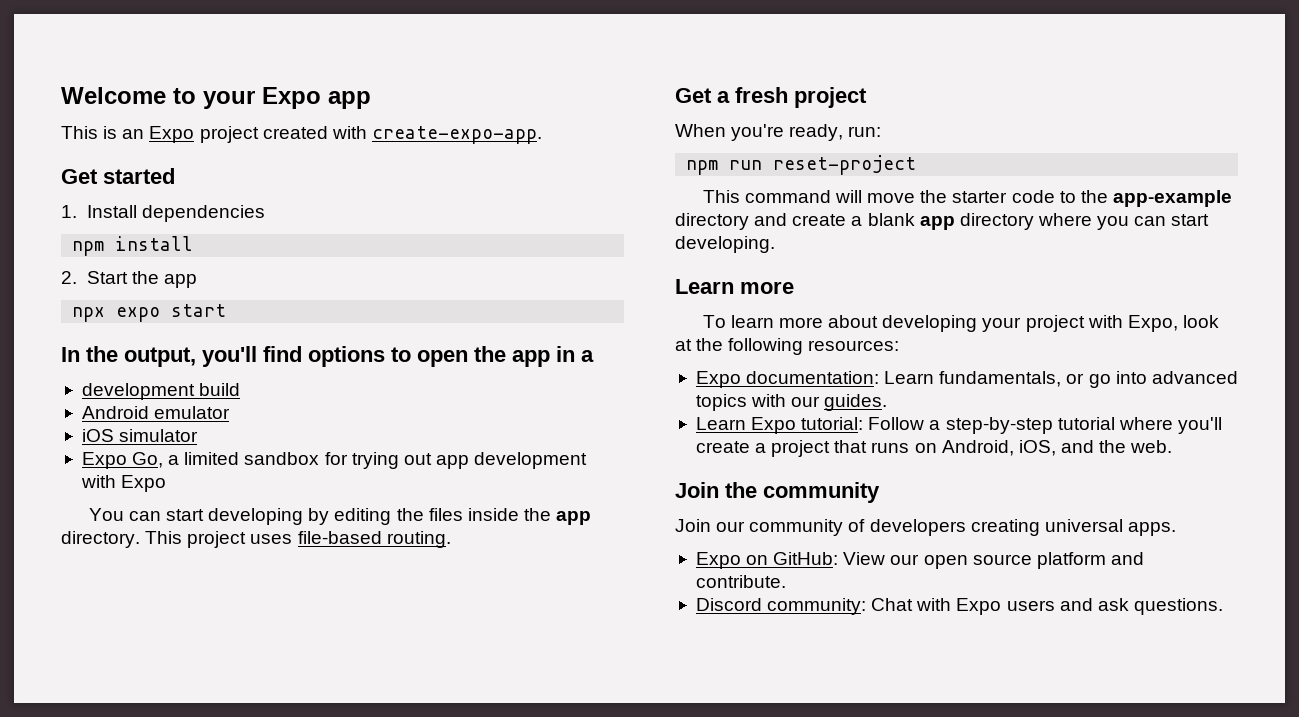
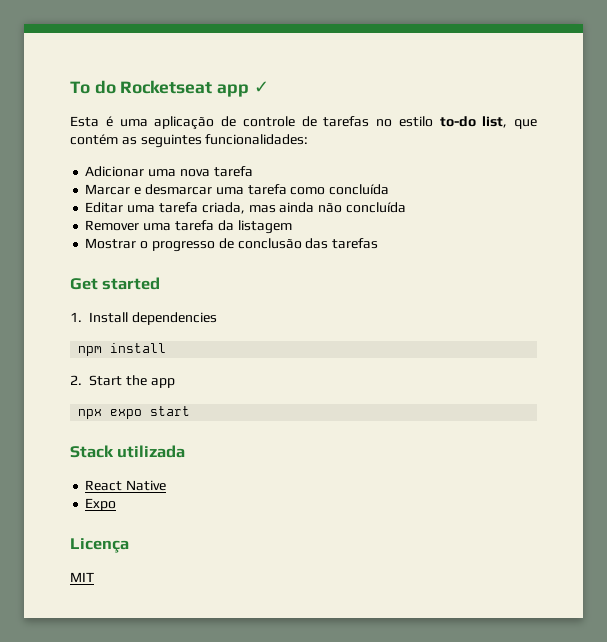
- Welcome to your Expo app
- This is an Expo project created with create-expo-app.
+ To do Rocketseat app ✓
+ Esta é uma aplicação de controle de tarefas no estilo to-do list, que contém as seguintes funcionalidades:
+ Adicionar uma nova tarefa
+ Marcar e desmarcar uma tarefa como concluída
+ Editar uma tarefa criada, mas ainda não concluída
+ Remover uma tarefa da listagem
+ Mostrar o progresso de conclusão das tarefas
- In the output, you'll find options to open the app in a
- development build
- Android emulator
- iOS simulator
- Expo Go, a limited sandbox for trying out app development with Expo
- You can start developing by editing the files inside the app directory. This project uses file-based routing.
- Get a fresh project
- When you're ready, run:
- npm run reset-project
- This command will move the starter code to the app-example directory and create a blank app directory where you can start developing.
- Learn more
- To learn more about developing your project with Expo, look at the following resources:
- Expo documentation: Learn fundamentals, or go into advanced topics with our guides.
- Learn Expo tutorial: Follow a step-by-step tutorial where you'll create a project that runs on Android, iOS, and the web.
- Join the community
- Join our community of developers creating universal apps.
- Expo on GitHub: View our open source platform and contribute.
- Discord community: Chat with Expo users and ask questions.
+ Stack utilizada
+ React Native
+ Expo
+ Licença
+ MIT

